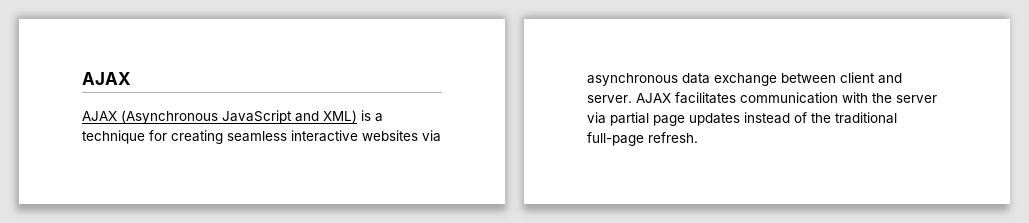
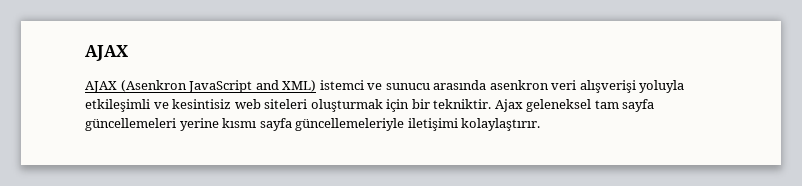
- AJAX (Asynchronous JavaScript and XML) is a technique for creating seamless interactive websites via asynchronous data exchange between client and server. AJAX facilitates communication with the server via partial page updates instead of the traditional full-page refresh.
+ AJAX (Asenkron JavaScript and XML) istemci ve sunucu arasında asenkron veri alışverişi yoluyla etkileşimli ve kesintisiz web siteleri oluşturmak için bir tekniktir. Ajax geleneksel tam sayfa güncellemeleri yerine kısmı sayfa güncellemeleriyle iletişimi kolaylaştırır.

